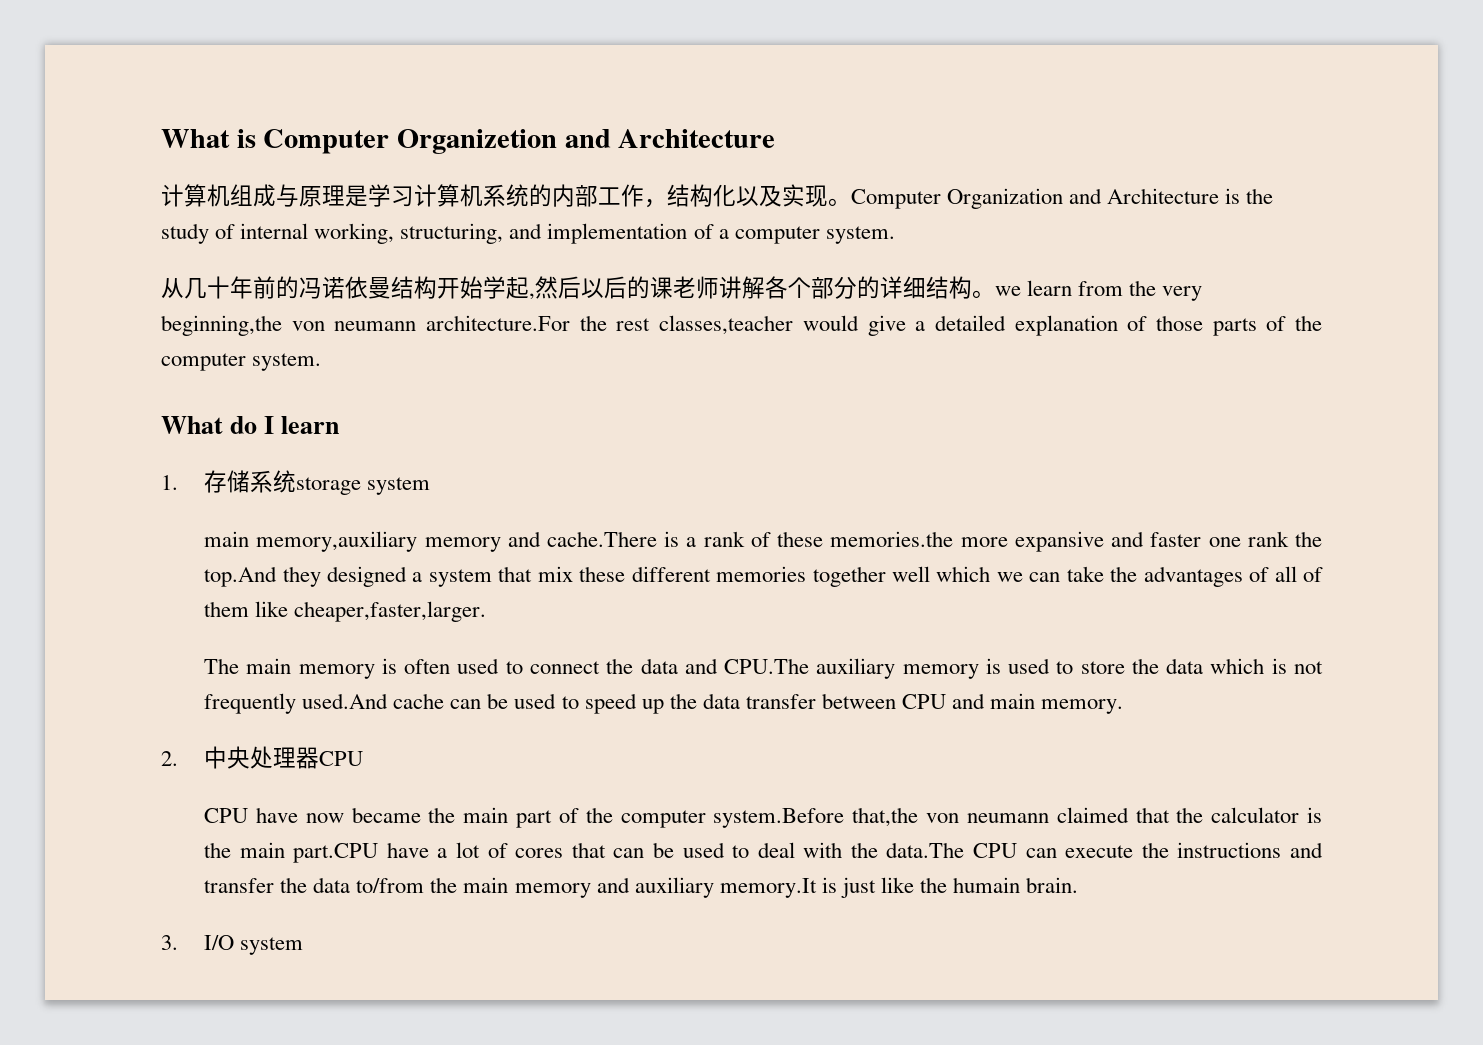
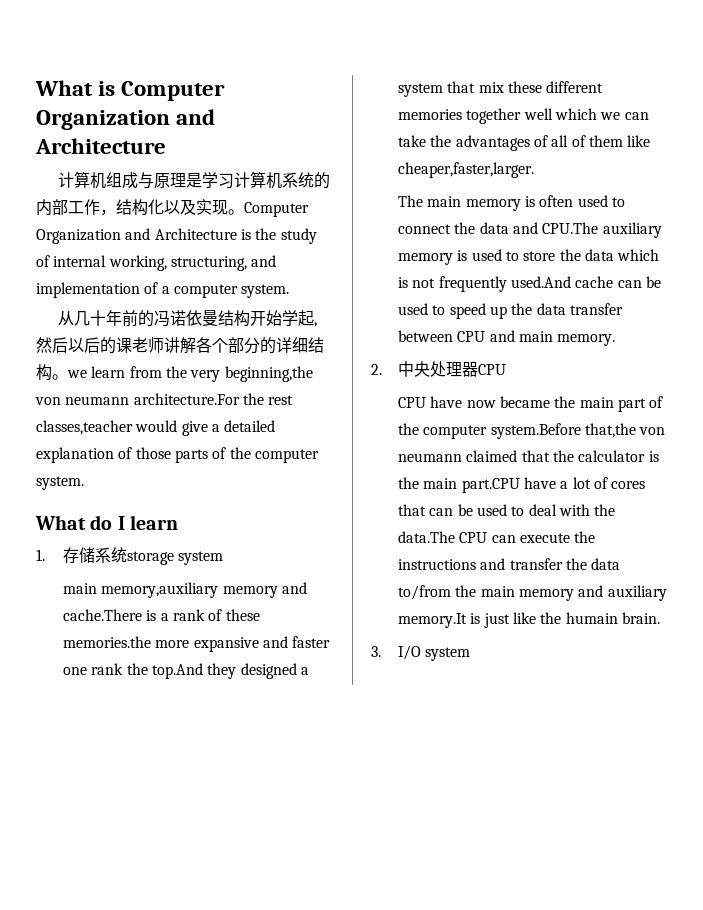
- What is Computer Organizetion and Architecture
+ What is Computer Organization and Architecture

